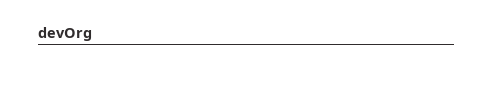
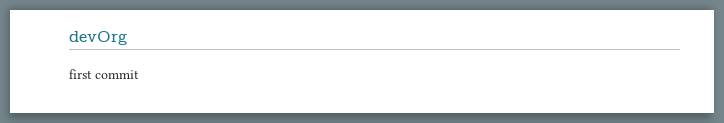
+ first commit

